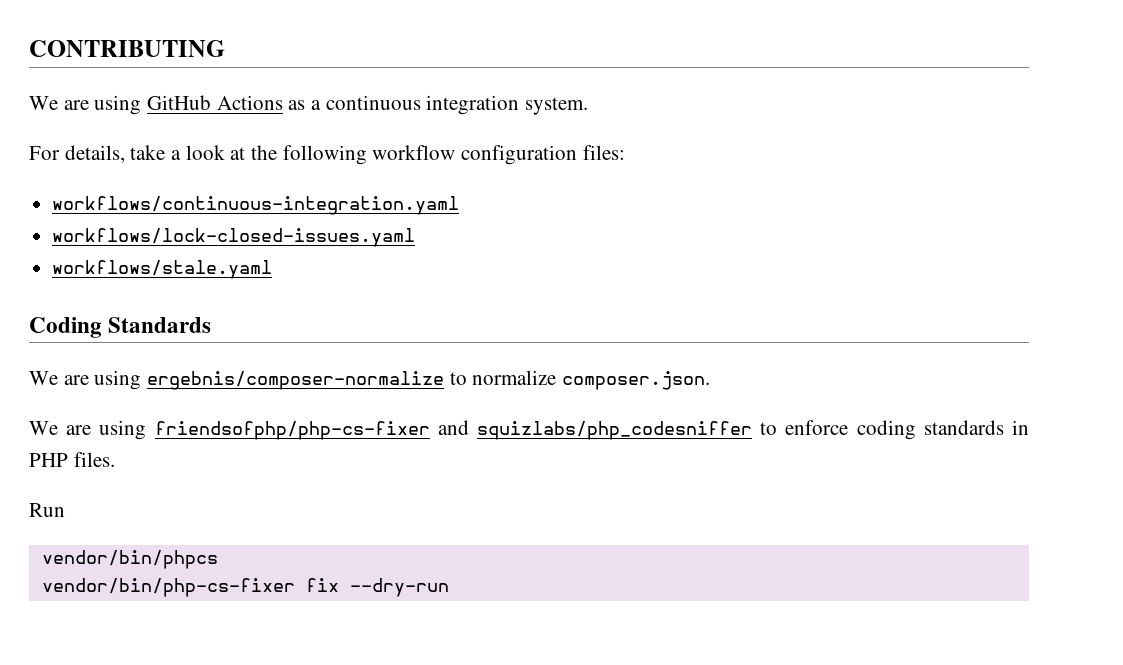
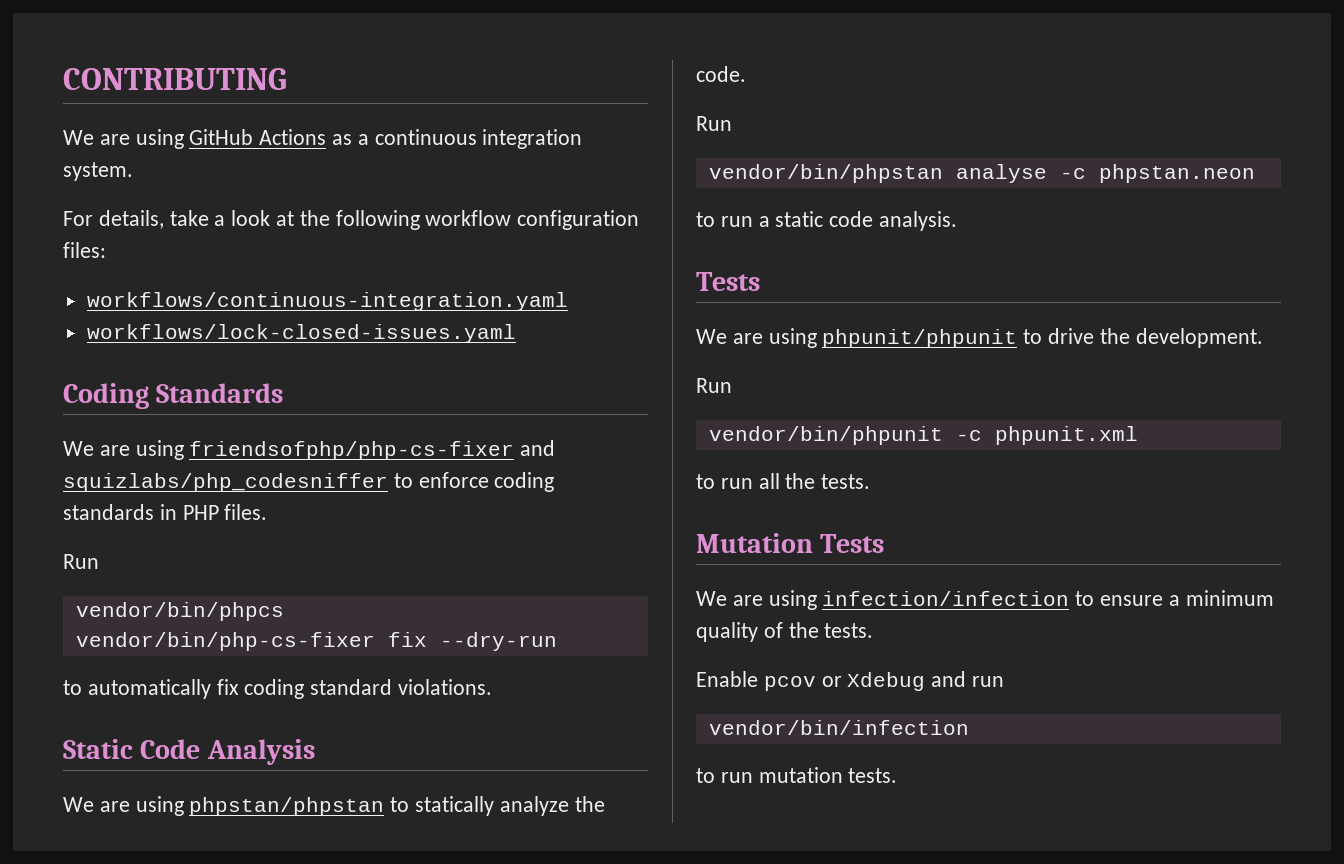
- workflows/stale.yaml
- We are using ergebnis/composer-normalize to normalize composer.json.
+ to automatically fix coding standard violations.
+ Static Code Analysis
+ We are using phpstan/phpstan to statically analyze the code.
+ Run
+ vendor/bin/phpstan analyse -c phpstan.neon
+ to run a static code analysis.
+ Tests
+ We are using phpunit/phpunit to drive the development.
+ Run
+ vendor/bin/phpunit -c phpunit.xml
+ to run all the tests.
+ Mutation Tests
+ We are using infection/infection to ensure a minimum quality of the tests.
+ Enable pcov or Xdebug and run
+ vendor/bin/infection
+ to run mutation tests.

